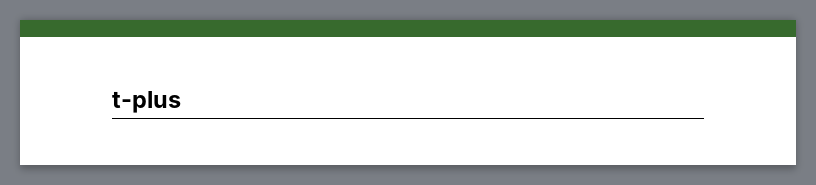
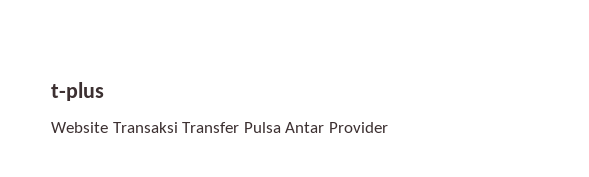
+ Website Transaksi Transfer Pulsa Antar Provider

